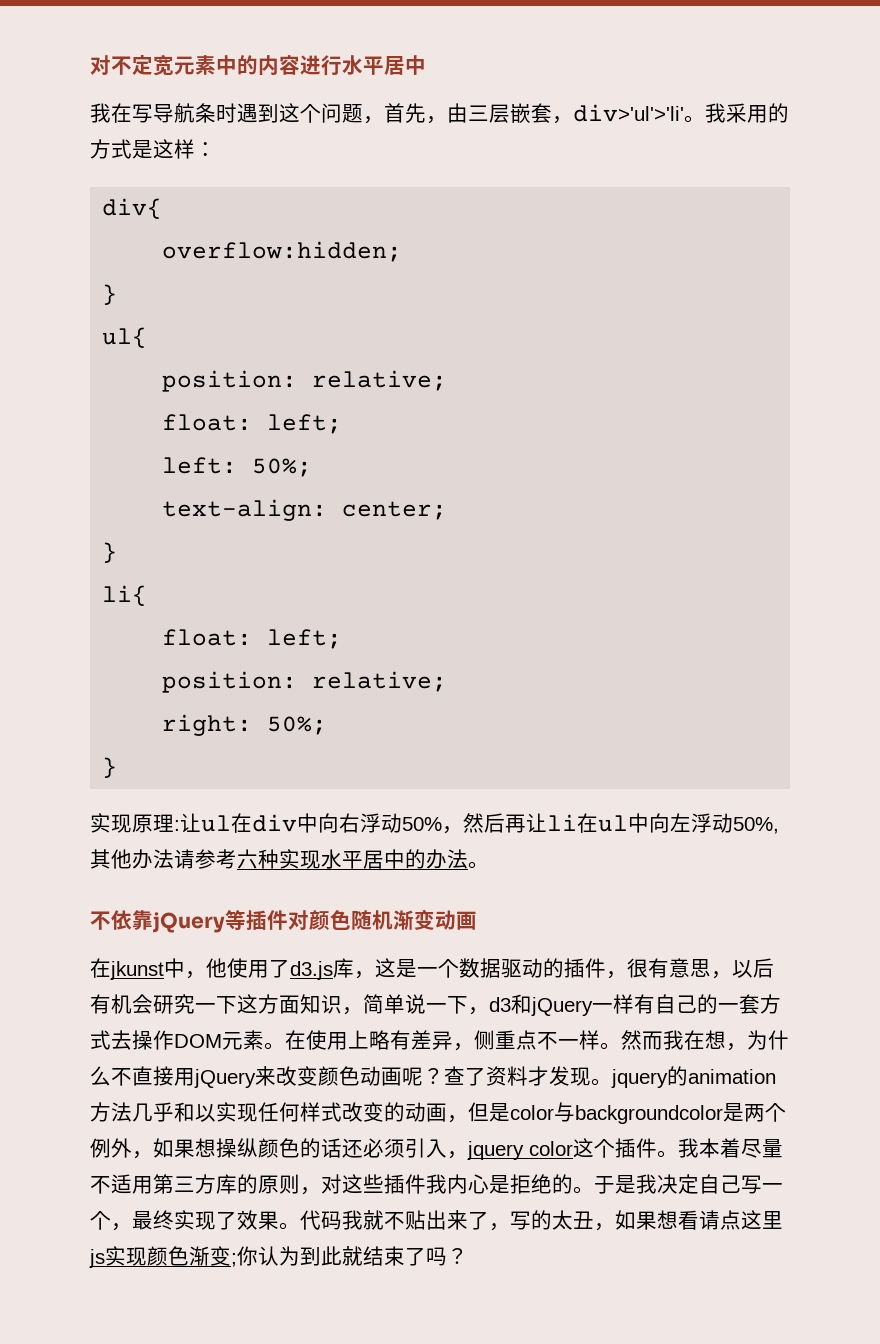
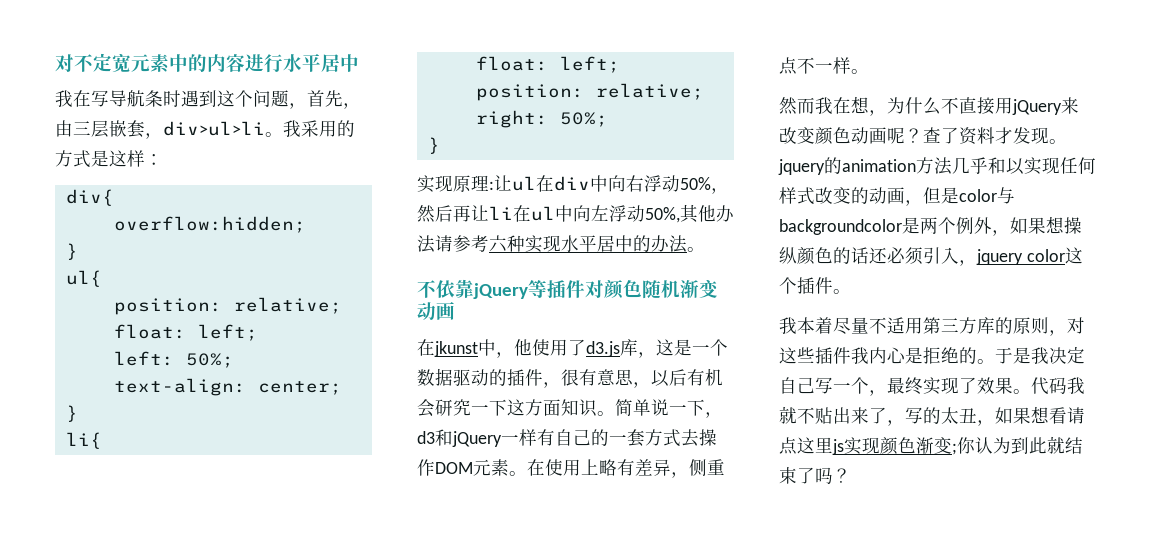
- 我在写导航条时遇到这个问题，首先，由三层嵌套，div>'ul'>'li'。
+ 我在写导航条时遇到这个问题，首先，由三层嵌套，div>ul>li。
- 在jkunst中，他使用了d3.js库，这是一个数据驱动的插件，很有意思，以后有机会研究一下这方面知识，简单说一下，d3和jQuery一样有自己的一套方式去操作DOM元素。
+ 在jkunst中，他使用了d3.js库，这是一个数据驱动的插件，很有意思，以后有机会研究一下这方面知识。简单说一下，d3和jQuery一样有自己的一套方式去操作DOM元素。
- 在使用上略有差异，侧重点不一样。然而我在想，为什么不直接用jQuery来改变颜色动画呢？
+ 在使用上略有差异，侧重点不一样。
+ 然而我在想，为什么不直接用jQuery来改变颜色动画呢？
- 查了资料才发现。jquery的animation方法几乎和以实现任何样式改变的动画，但是color与backgroundcolor是两个例外，如果想操纵颜色的话还必须引入，jquery color这个插件。我本着尽量不适用第三方库的原则，对这些插件我内心是拒绝的。
+ 查了资料才发现。jquery的animation方法几乎和以实现任何样式改变的动画，但是color与backgroundcolor是两个例外，如果想操纵颜色的话还必须引入，jquery color这个插件。
+ 我本着尽量不适用第三方库的原则，对这些插件我内心是拒绝的。

